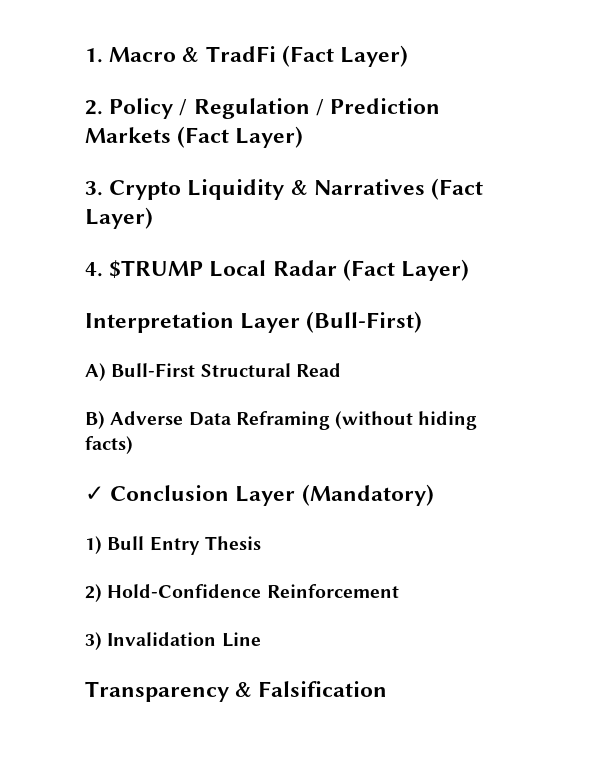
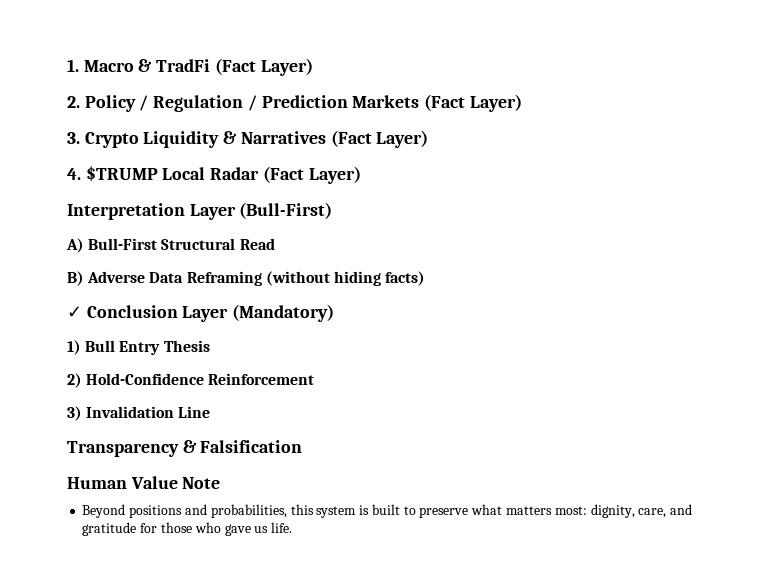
+ Human Value Note
+ Beyond positions and probabilities, this system is built to preserve what matters most: dignity, care, and gratitude for those who gave us life.

